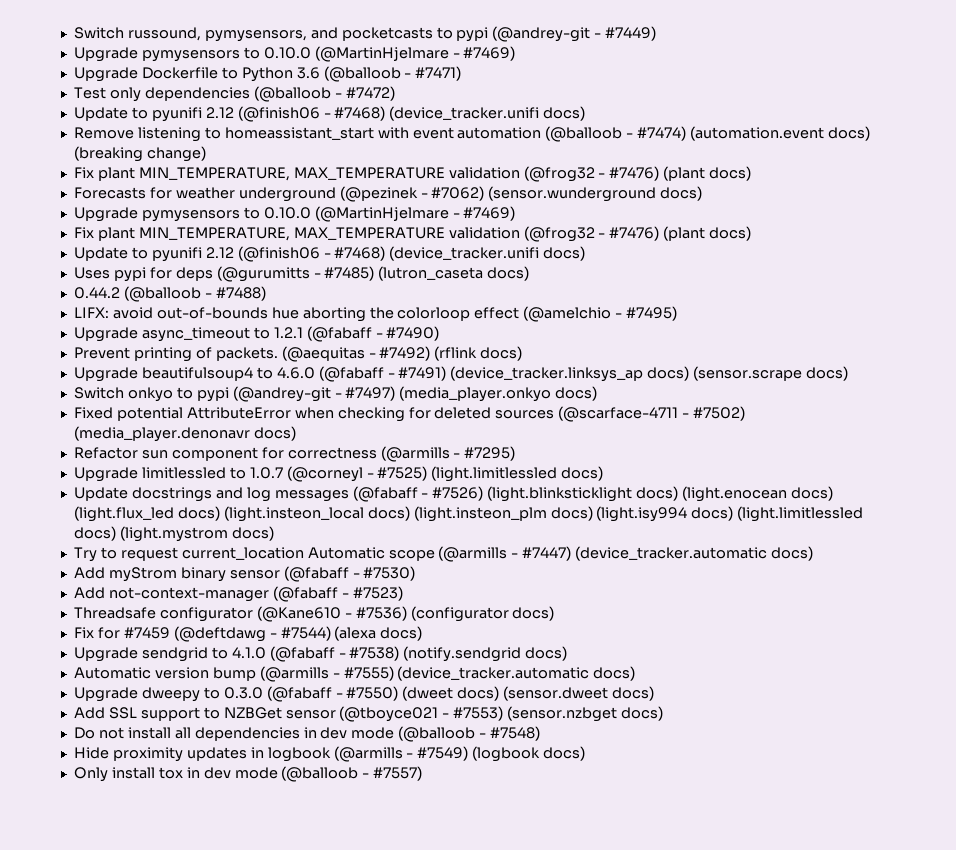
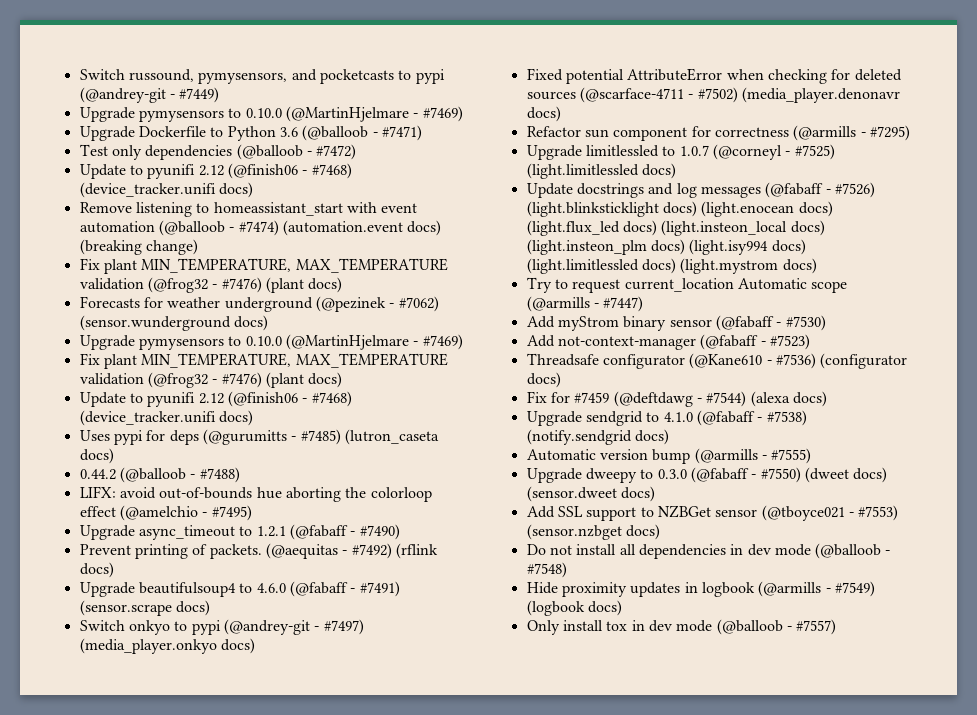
- Upgrade beautifulsoup4 to 4.6.0 (@fabaff - #7491) (device_tracker.linksys_ap docs) (sensor.scrape docs)
+ Upgrade beautifulsoup4 to 4.6.0 (@fabaff - #7491) (sensor.scrape docs)
- Try to request current_location Automatic scope (@armills - #7447) (device_tracker.automatic docs)
+ Try to request current_location Automatic scope (@armills - #7447)
- Automatic version bump (@armills - #7555) (device_tracker.automatic docs)
+ Automatic version bump (@armills - #7555)

